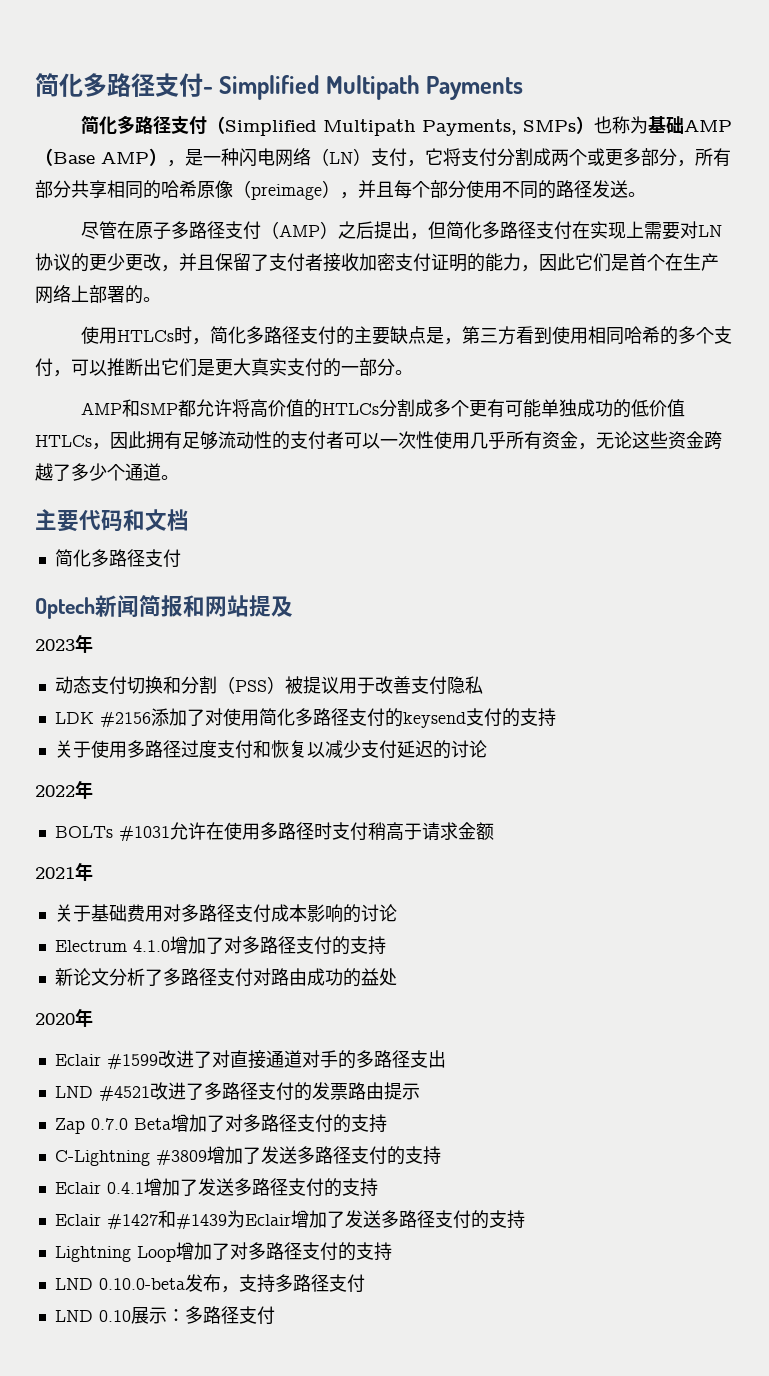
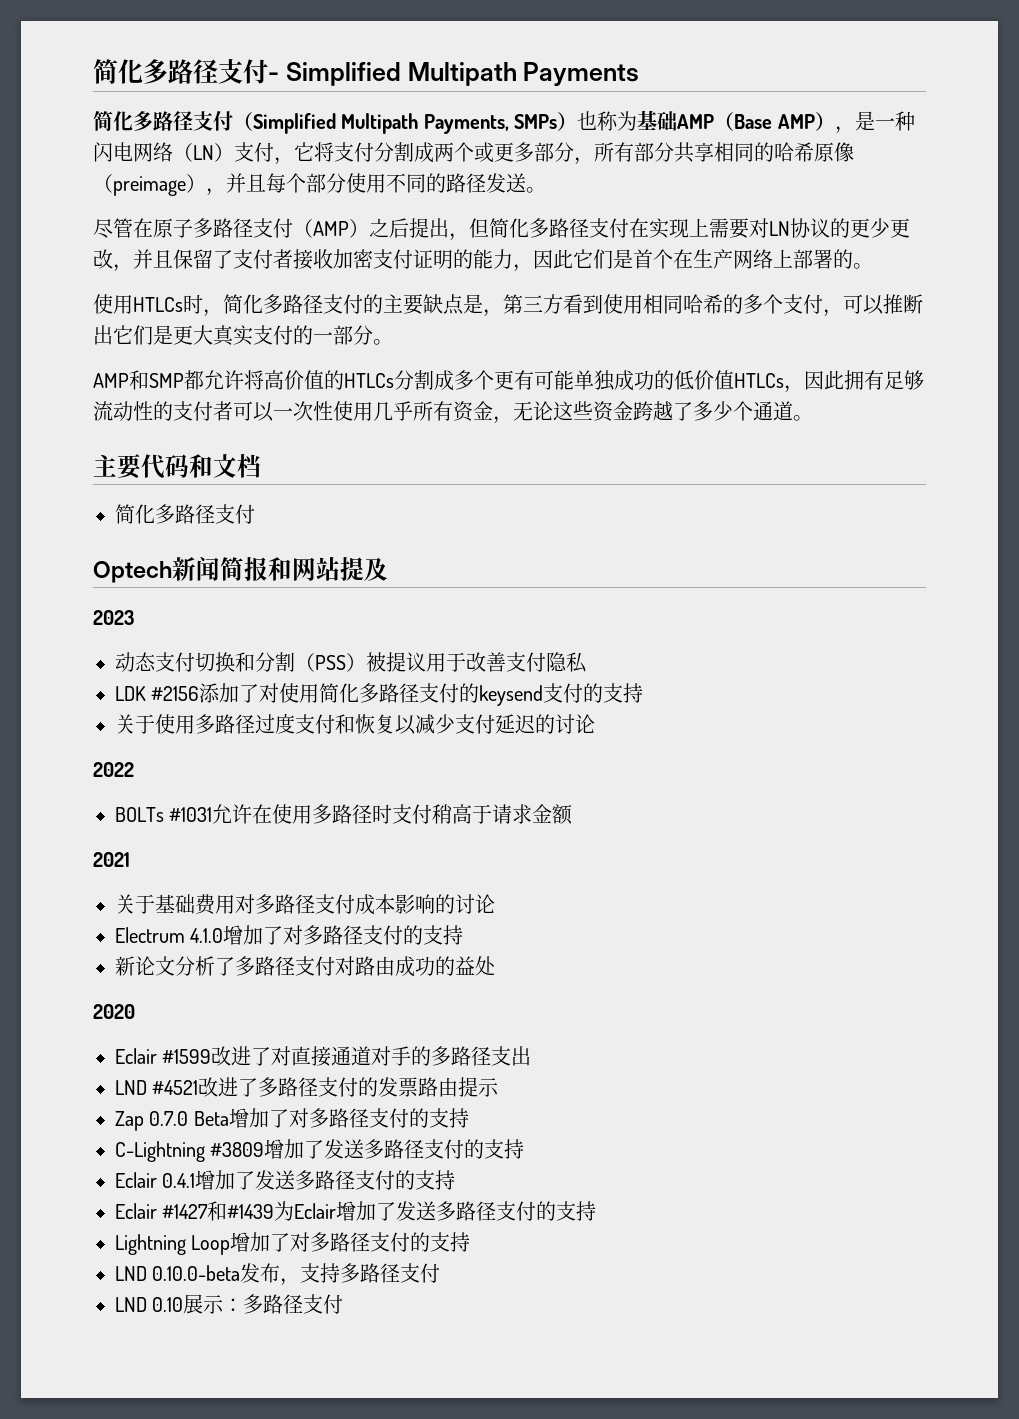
- 2023年
+ 2023
- 2022年
+ 2022
- 2021年
+ 2021
- 2020年
+ 2020

